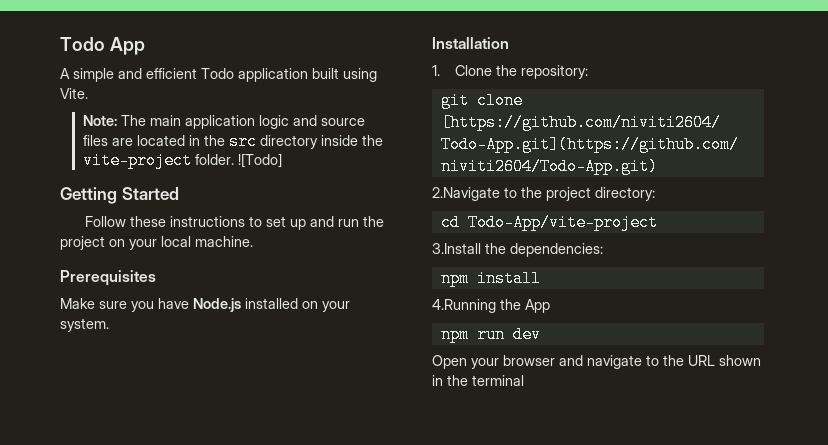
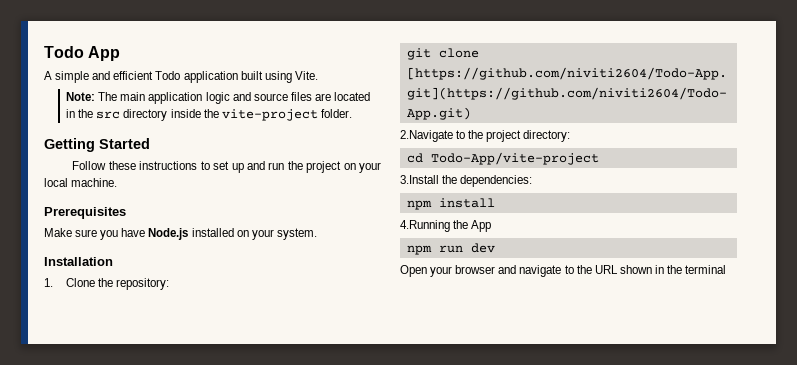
- ![Todo]

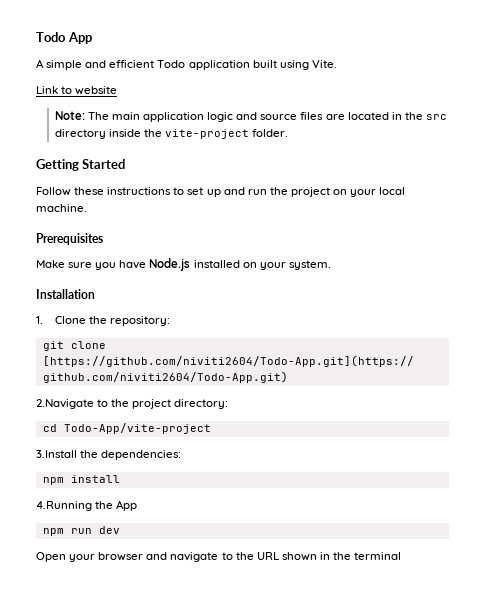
+ Link to website

